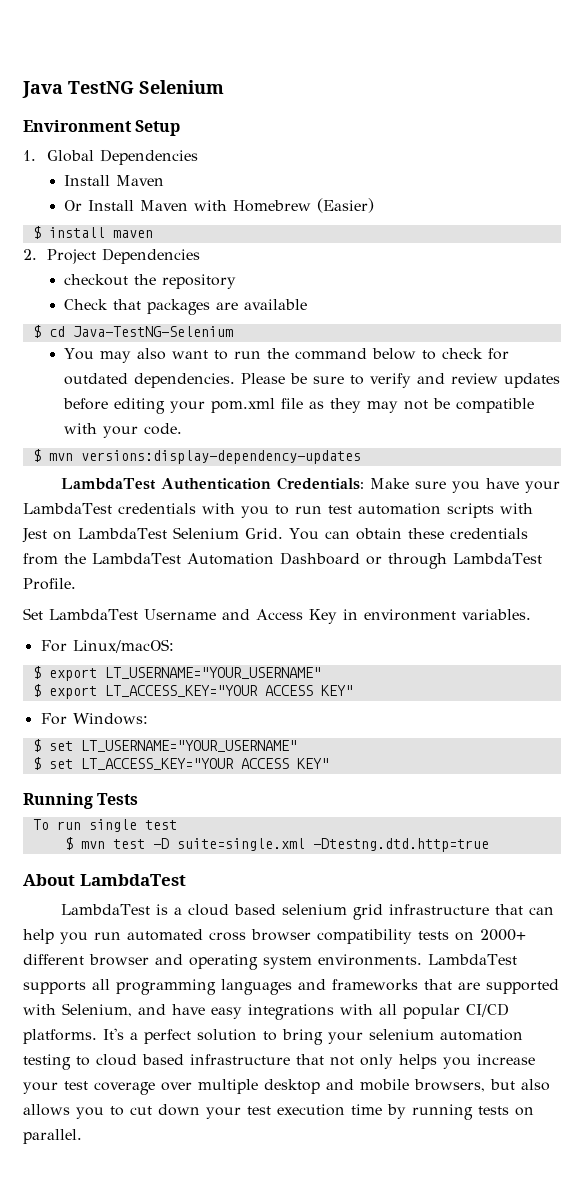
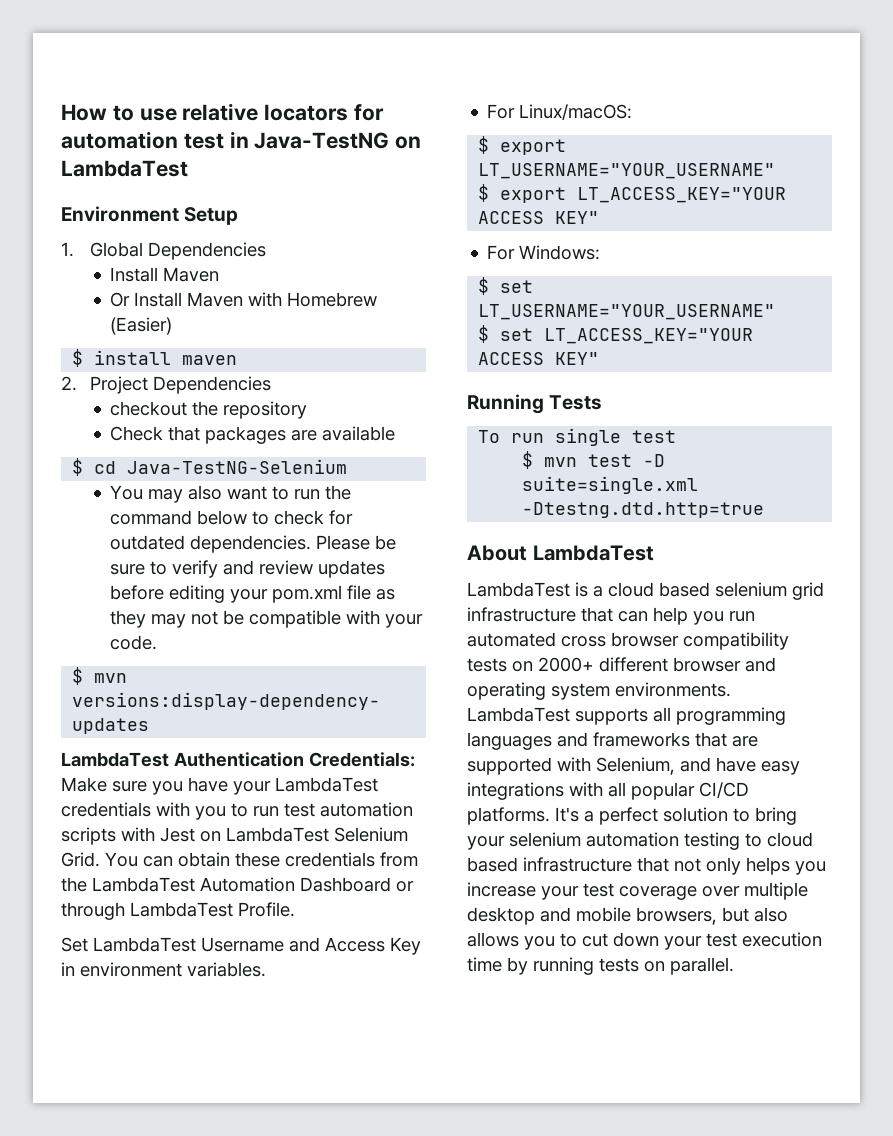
- Java TestNG Selenium
+ How to use relative locators for automation test in Java-TestNG on LambdaTest

